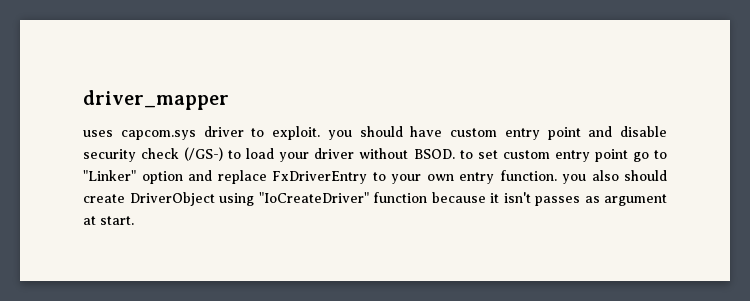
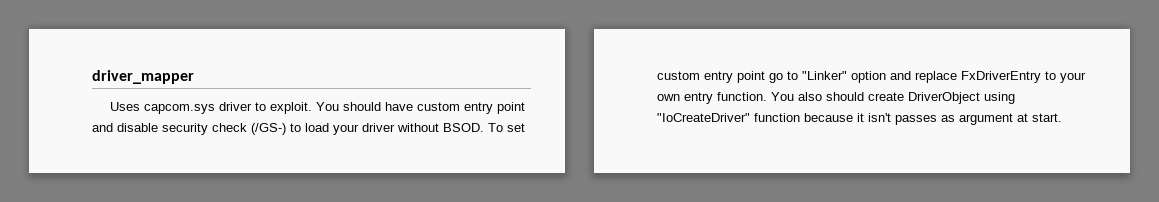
- uses capcom.sys driver to exploit. you should have custom entry point and disable security check (/GS-) to load your driver without BSOD. to set custom entry point go to "Linker" option and replace FxDriverEntry to your own entry function. you also should create DriverObject using "IoCreateDriver" function because it isn't passes as argument at start.
+ Uses capcom.sys driver to exploit. You should have custom entry point and disable security check (/GS-) to load your driver without BSOD. To set custom entry point go to "Linker" option and replace FxDriverEntry to your own entry function. You also should create DriverObject using "IoCreateDriver" function because it isn't passes as argument at start.

